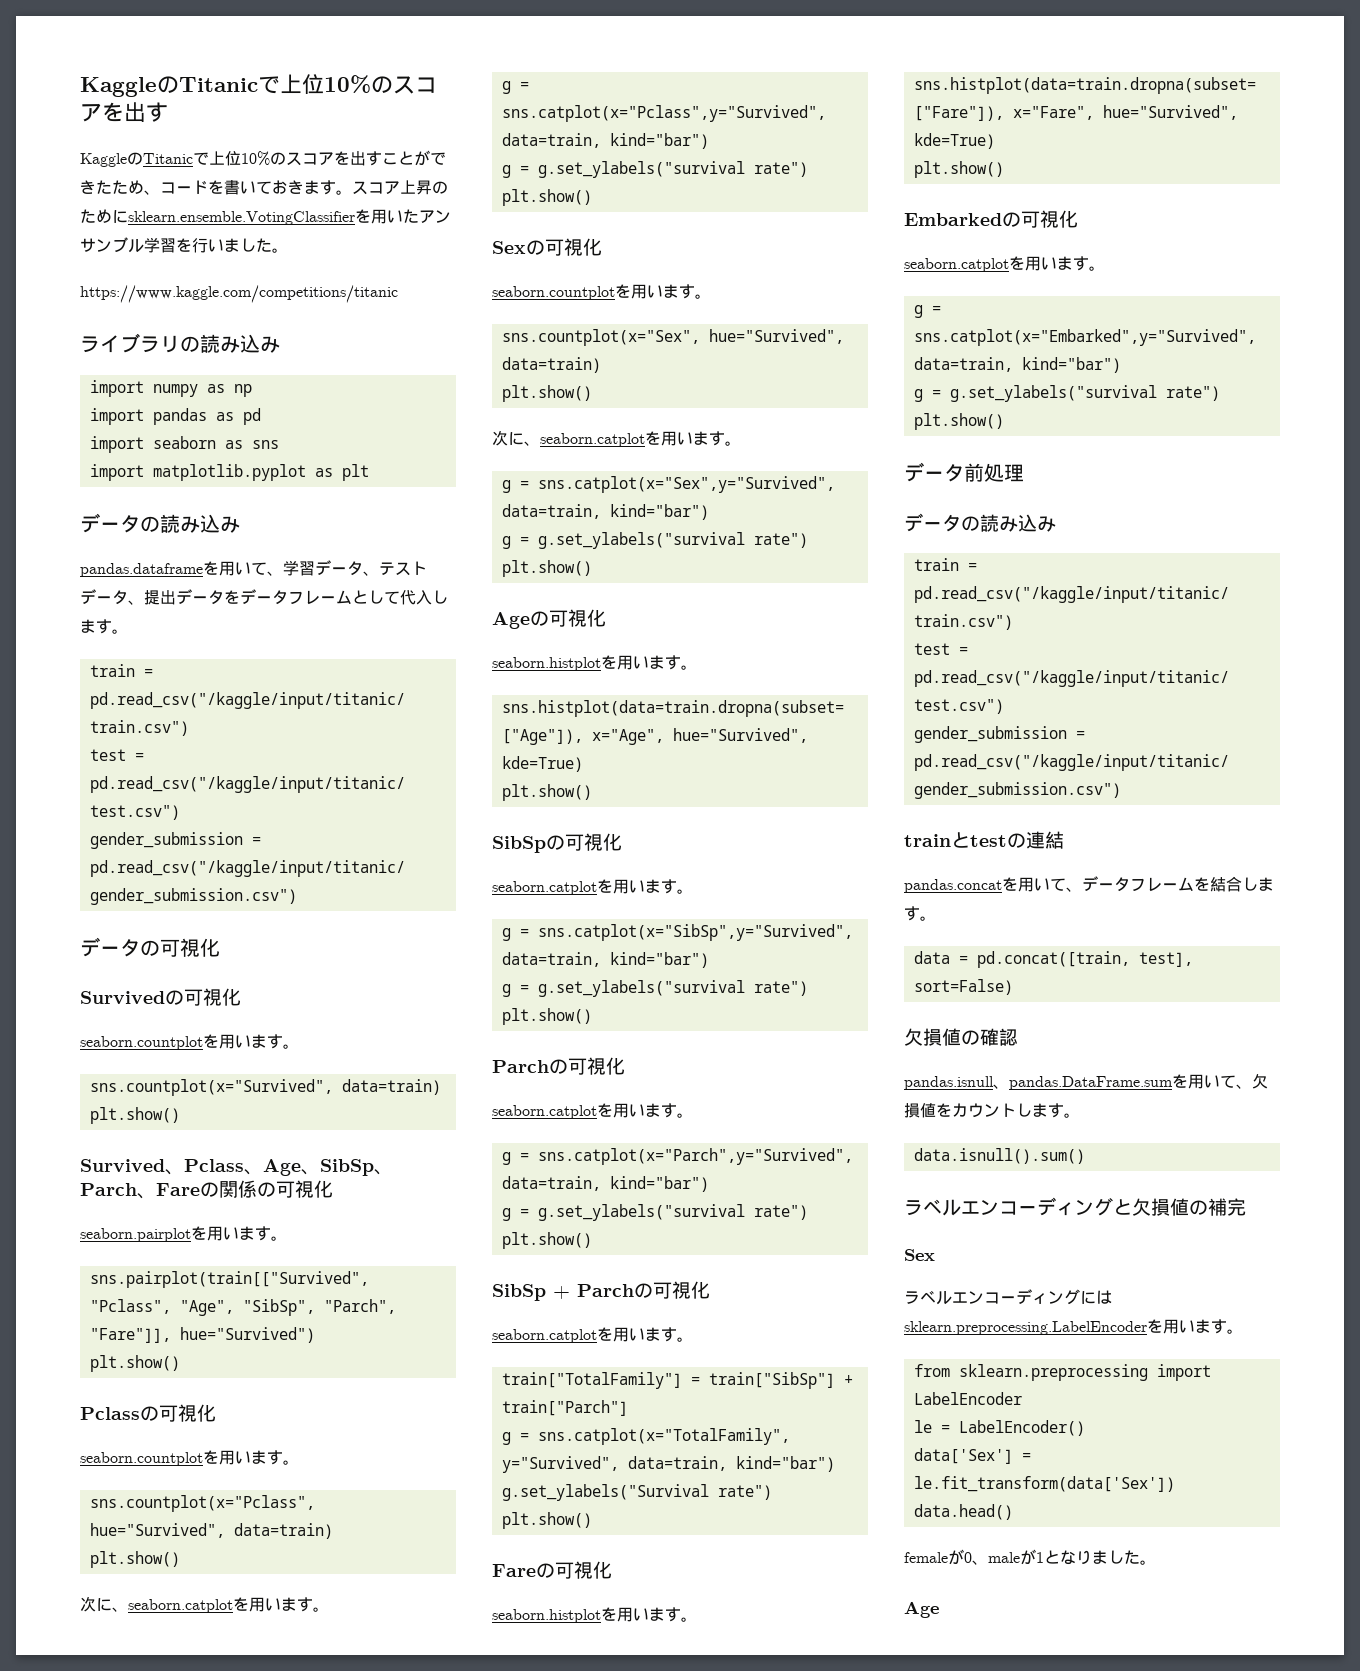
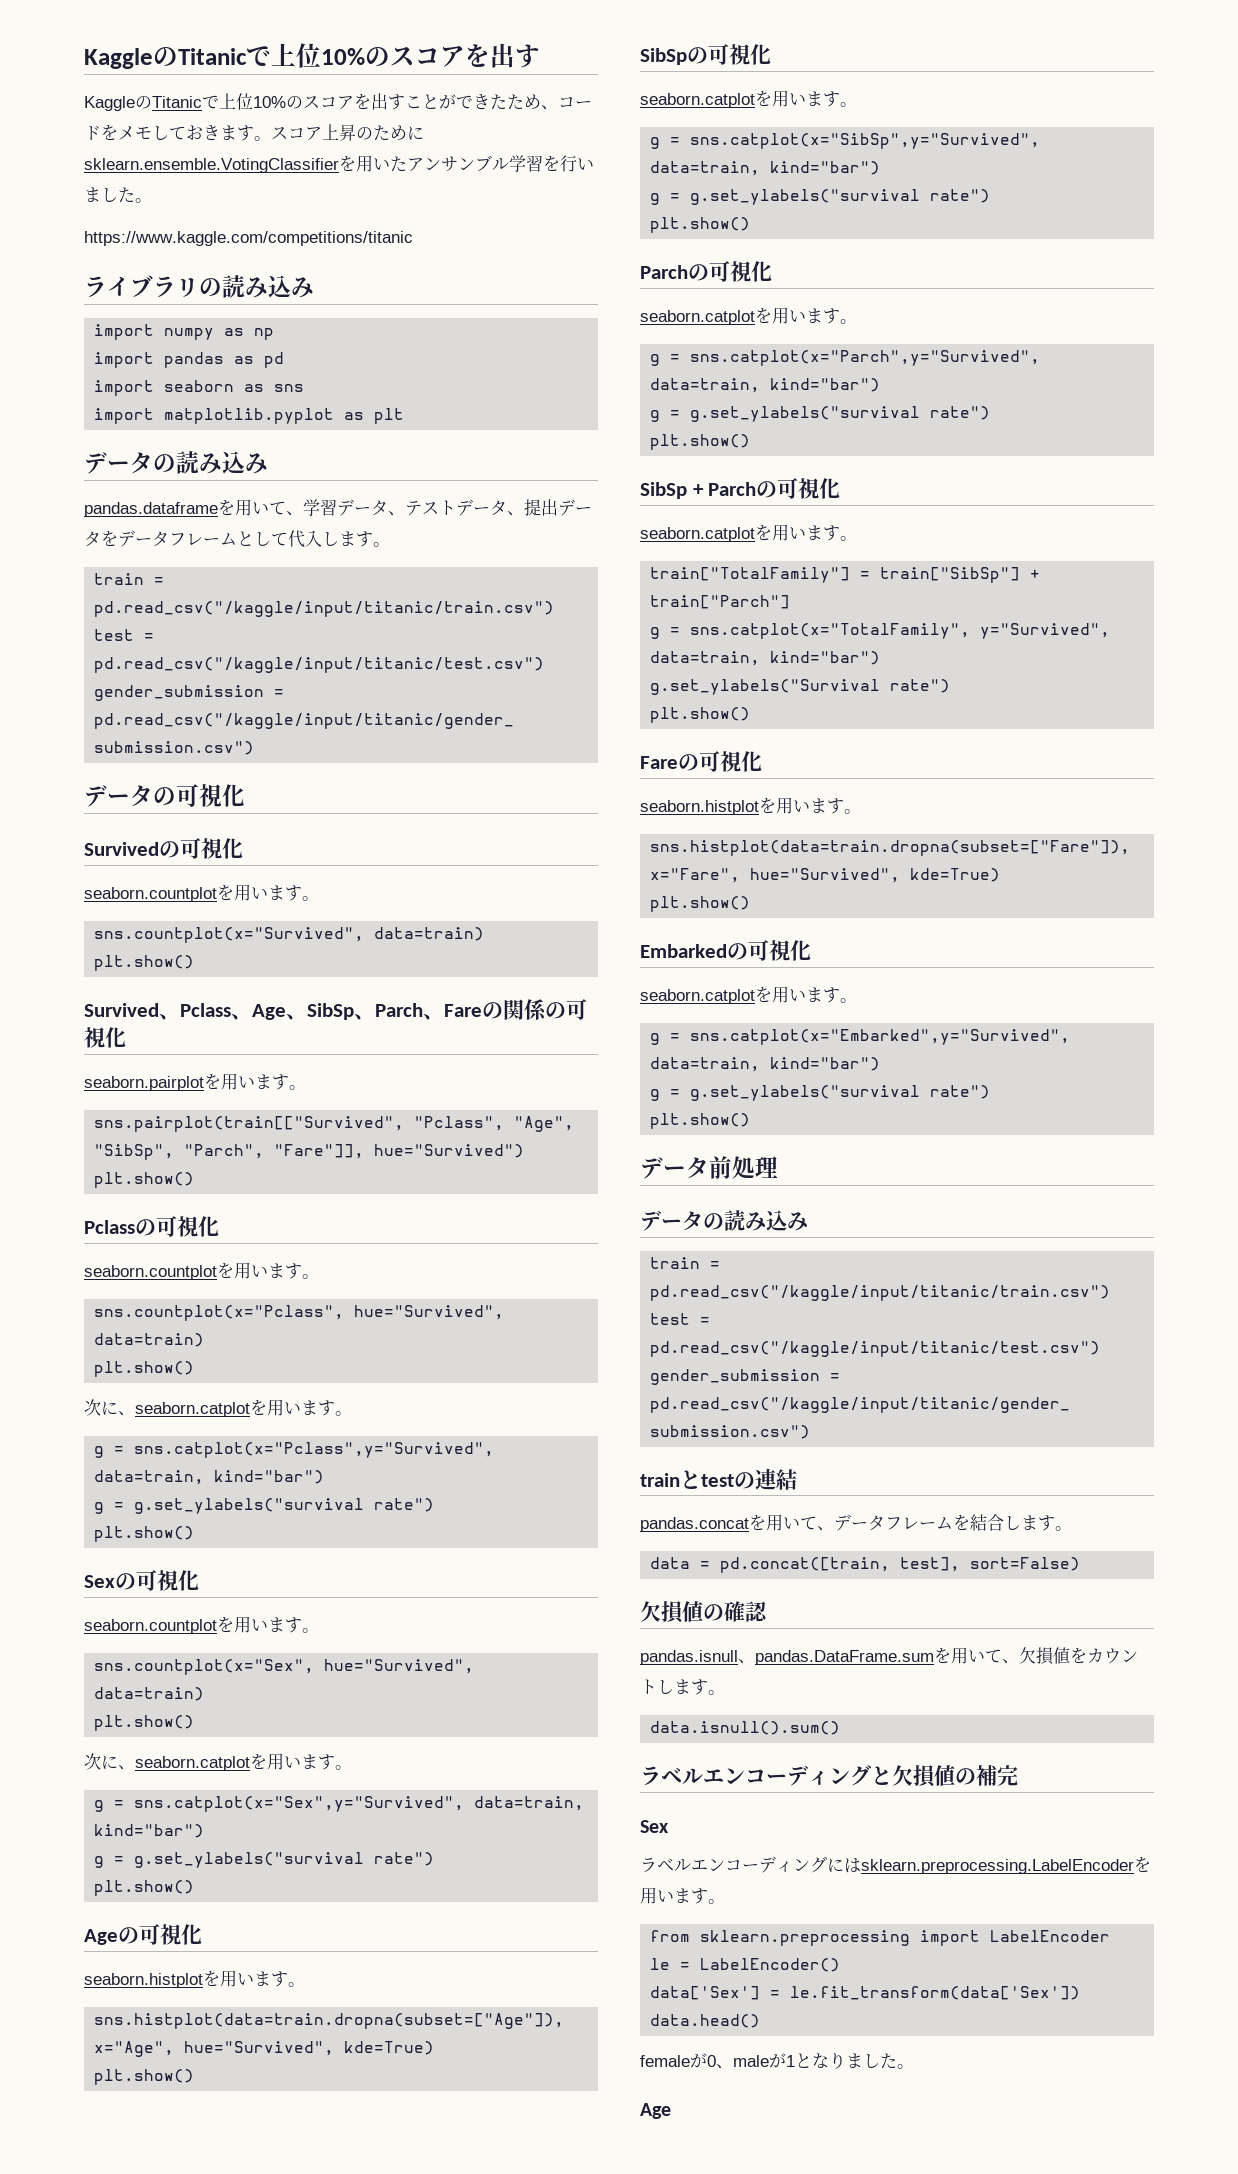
- KaggleのTitanicで上位10%のスコアを出すことができたため、コードを書いておきます。
+ KaggleのTitanicで上位10%のスコアを出すことができたため、コードをメモしておきます。

